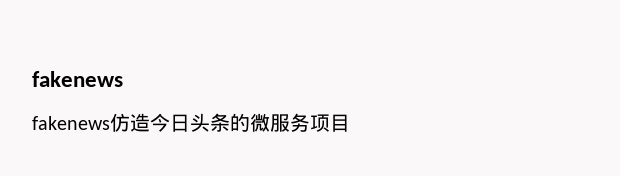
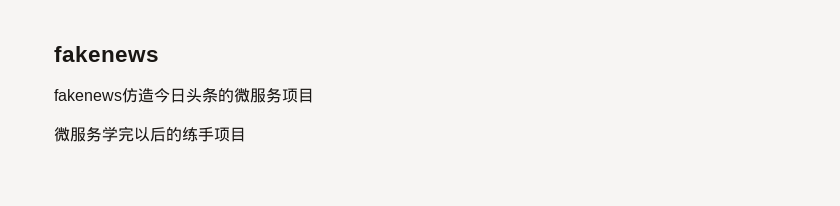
+ 微服务学完以后的练手项目

